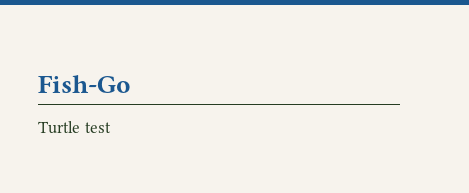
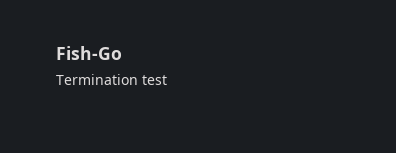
- Turtle test
+ Termination test

